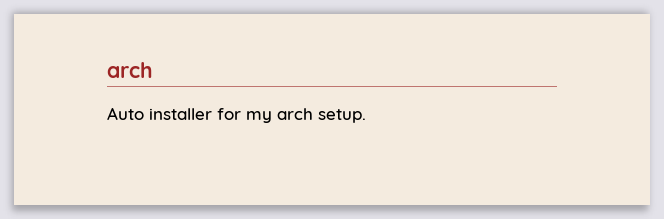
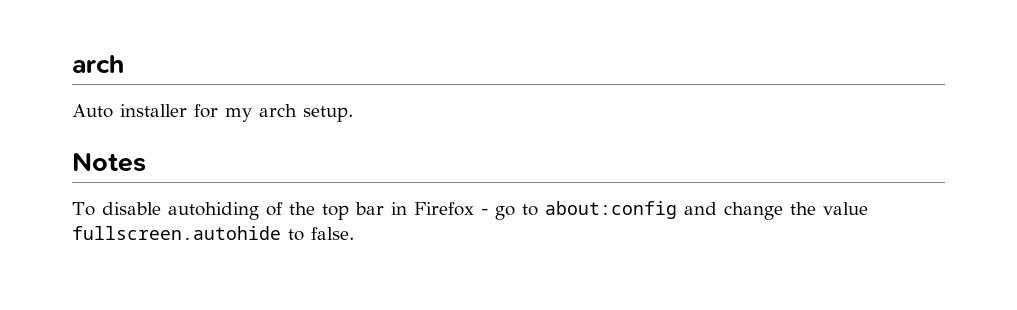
+ Notes
+ To disable autohiding of the top bar in Firefox - go to about:config and change the value fullscreen.autohide to false.

